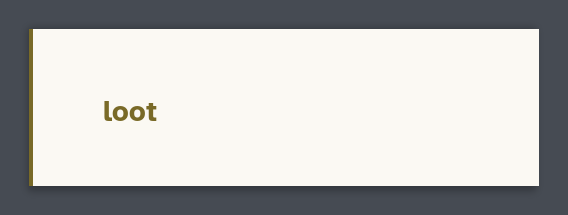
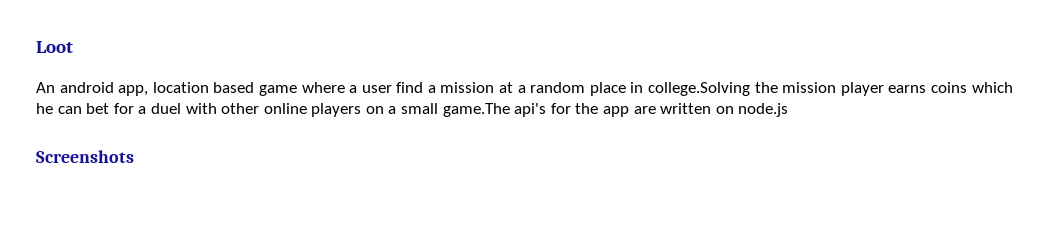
- loot
+ Loot
+ An android app, location based game where a user find a mission at a random place in college.Solving the mission player earns coins which he can bet for a duel with other online players on a small game.The api's for the app are written on node.js
+ Screenshots

